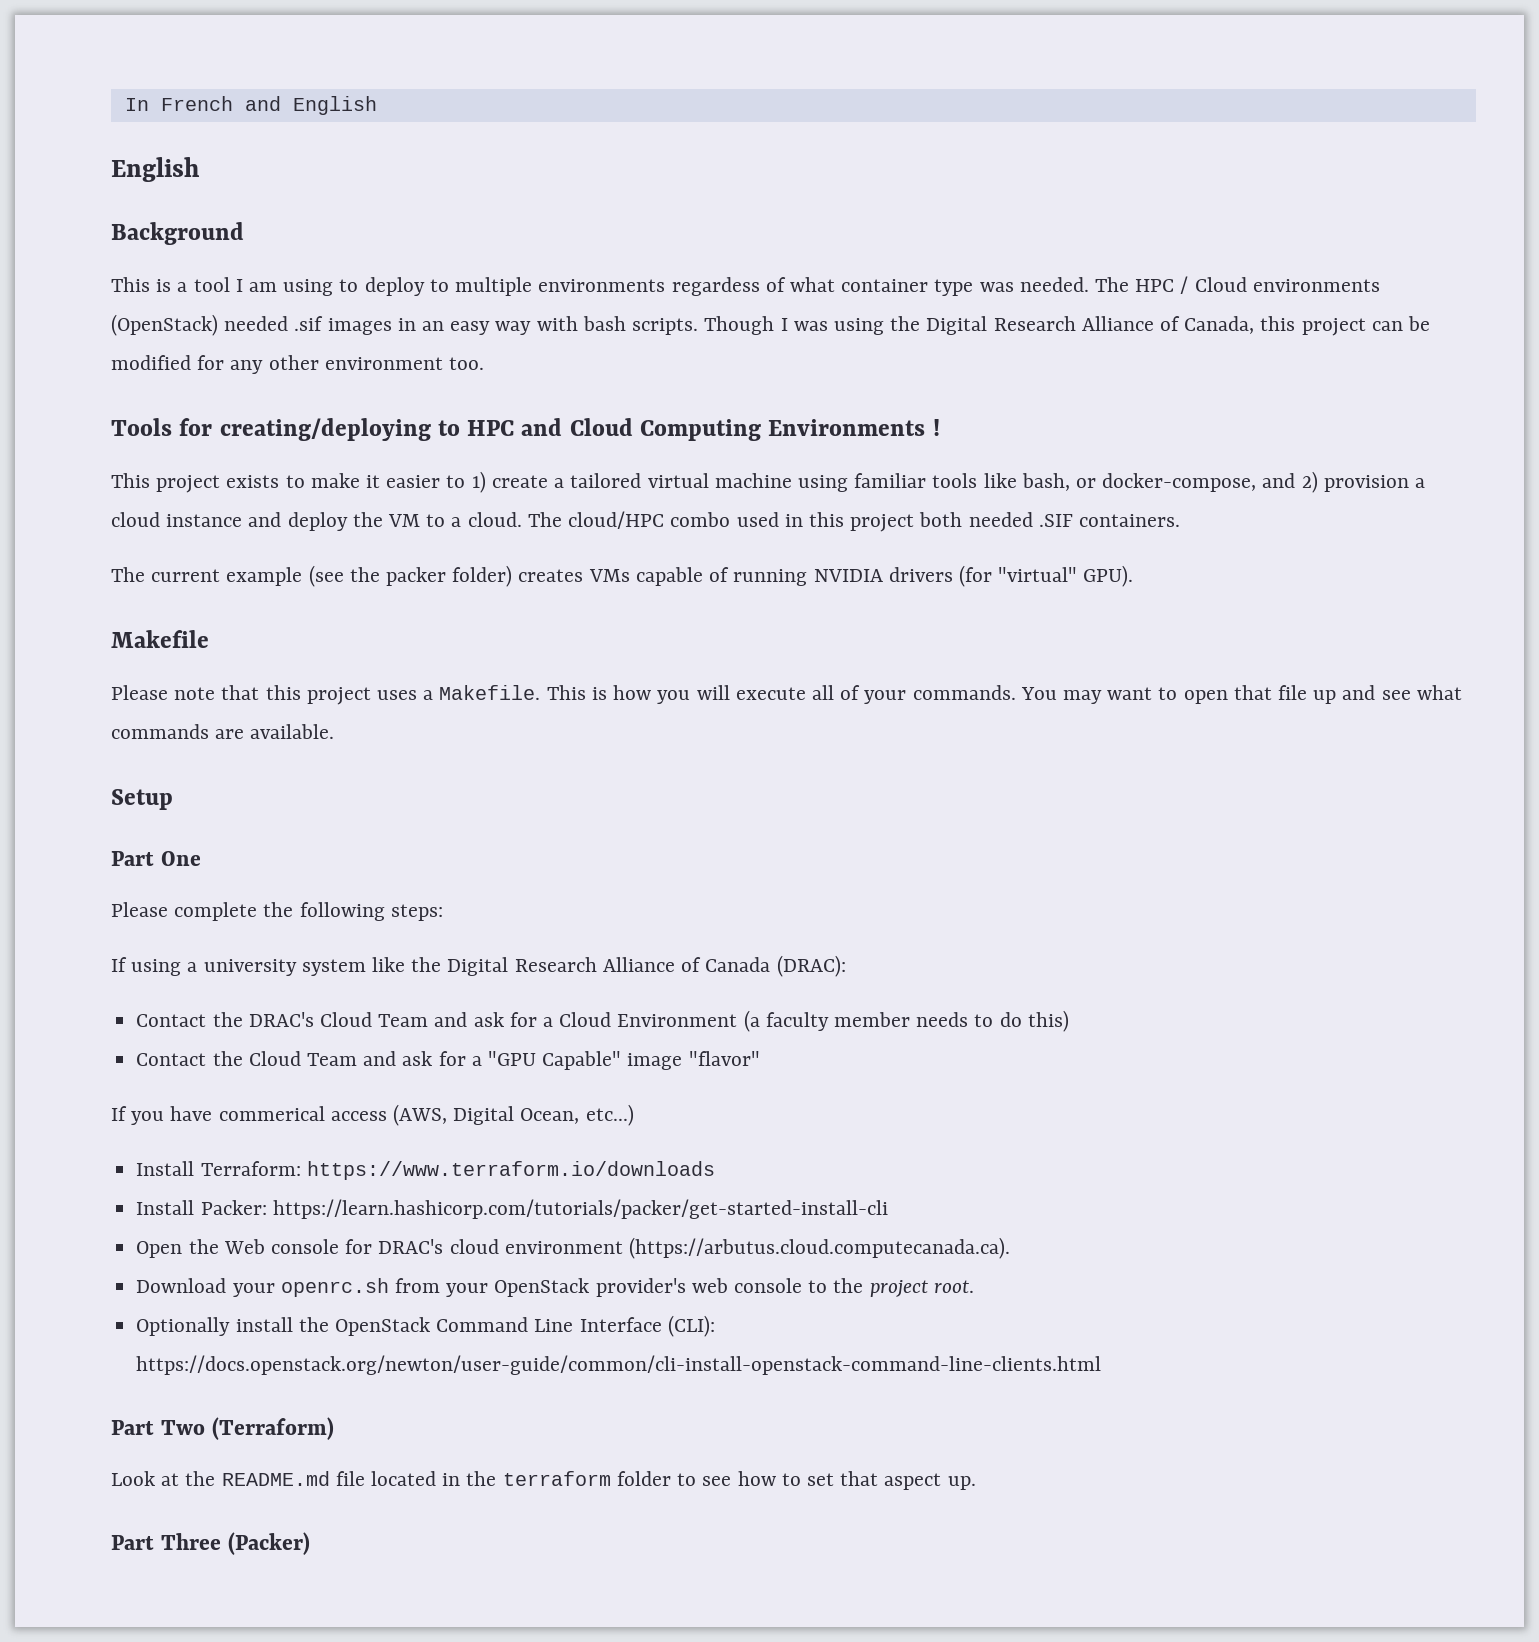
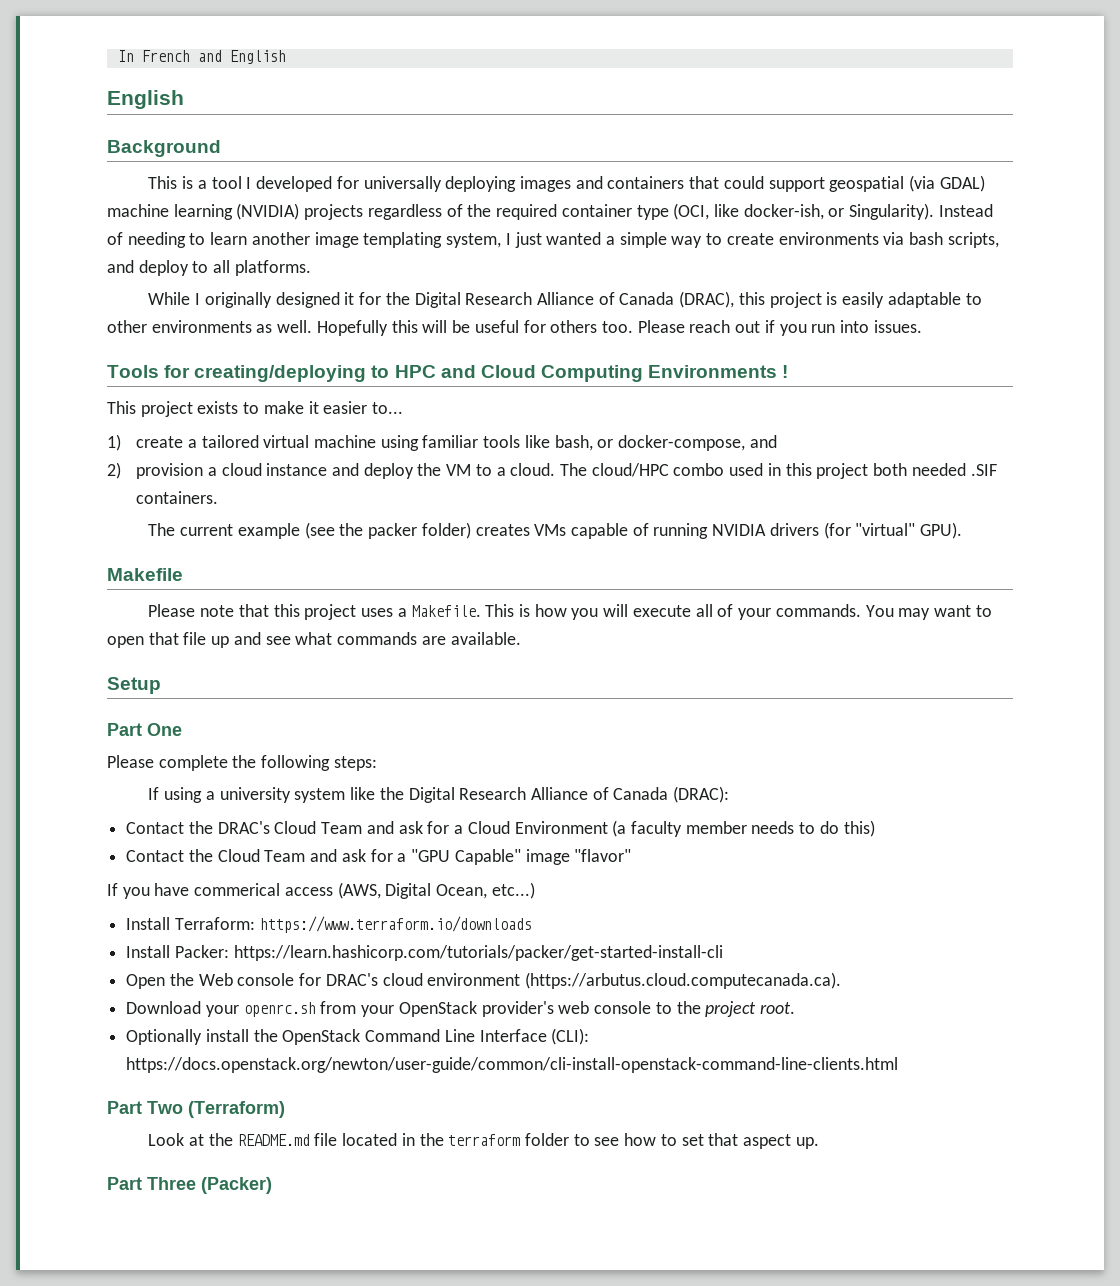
- This is a tool I am using to deploy to multiple environments regardess of what container type was needed. The HPC / Cloud environments (OpenStack) needed .sif images in an easy way with bash scripts. Though I was using the Digital Research Alliance of Canada, this project can be modified for any other environment too.
+ This is a tool I developed for universally deploying images and containers that could support geospatial (via GDAL) machine learning (NVIDIA) projects regardless of the required container type (OCI, like docker-ish, or Singularity). Instead of needing to learn another image templating system, I just wanted a simple way to create environments via bash scripts, and deploy to all platforms.
+ While I originally designed it for the Digital Research Alliance of Canada (DRAC), this project is easily adaptable to other environments as well. Hopefully this will be useful for others too. Please reach out if you run into issues.
- This project exists to make it easier to 1) create a tailored virtual machine using familiar tools like bash, or docker-compose, and 2) provision a cloud instance and deploy the VM to a cloud.
+ This project exists to make it easier to...
+ 1) create a tailored virtual machine using familiar tools like bash, or docker-compose, and
+ 2) provision a cloud instance and deploy the VM to a cloud.

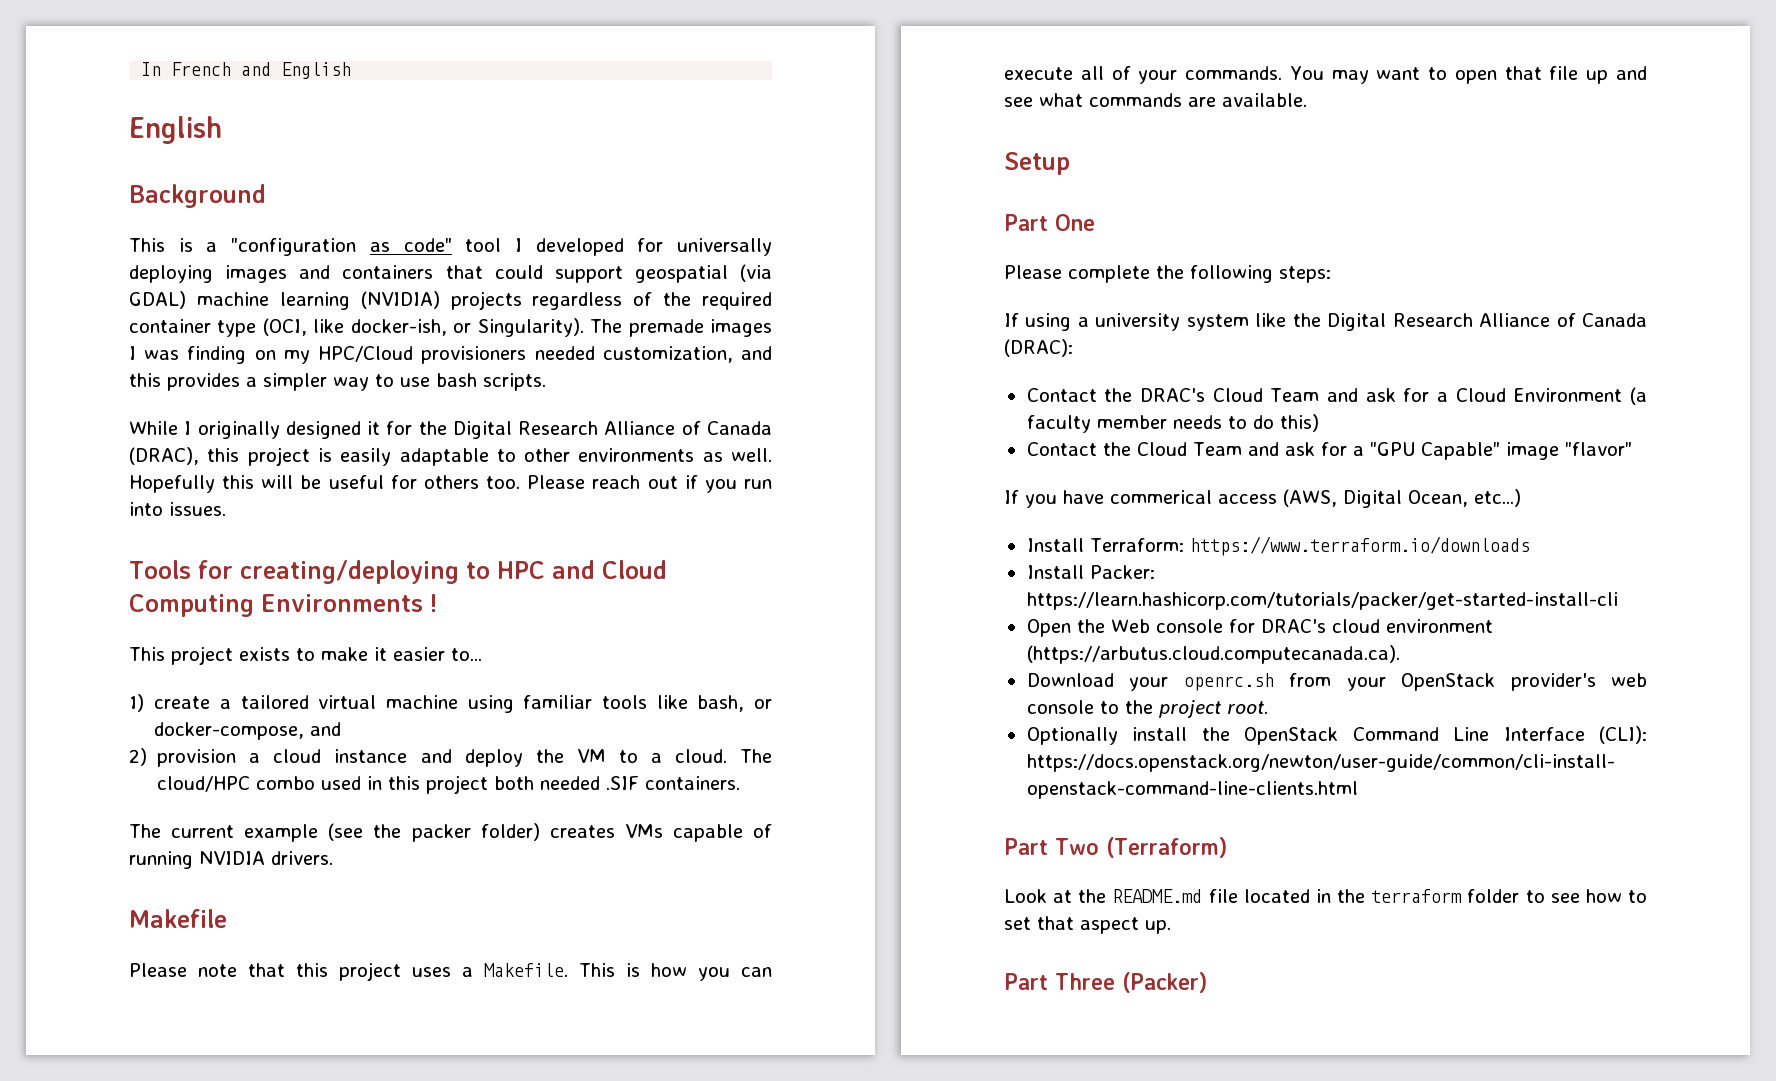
- This is a tool I developed for universally deploying images and containers that could support geospatial (via GDAL) machine learning (NVIDIA) projects regardless of the required container type (OCI, like docker-ish, or Singularity).
+ This is a "configuration as code" tool I developed for universally deploying images and containers that could support geospatial (via GDAL) machine learning (NVIDIA) projects regardless of the required container type (OCI, like docker-ish, or Singularity).
- Instead of needing to learn another image templating system, I just wanted a simple way to create environments via bash scripts, and deploy to all platforms.
+ The premade images I was finding on my HPC/Cloud provisioners needed customization, and this provides a simpler way to use bash scripts.
- The current example (see the packer folder) creates VMs capable of running NVIDIA drivers (for "virtual" GPU).
+ The current example (see the packer folder) creates VMs capable of running NVIDIA drivers.
- This is how you will execute all of your commands.
+ This is how you can execute all of your commands.

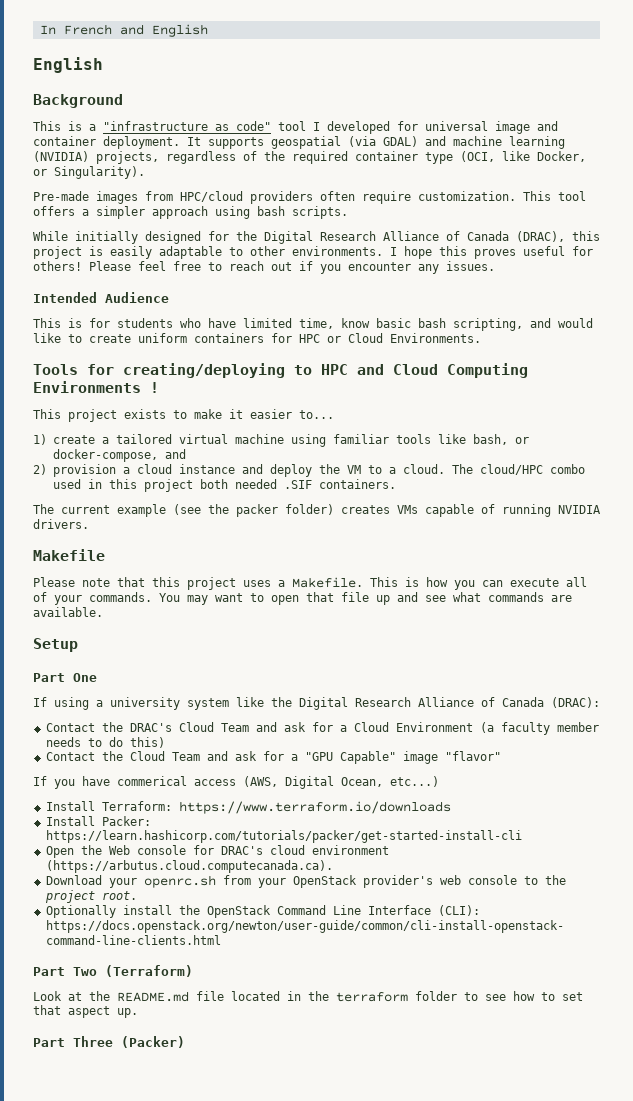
- This is a "configuration as code" tool I developed for universally deploying images and containers that could support geospatial (via GDAL) machine learning (NVIDIA) projects regardless of the required container type (OCI, like docker-ish, or Singularity). The premade images I was finding on my HPC/Cloud provisioners needed customization, and this provides a simpler way to use bash scripts.
+ This is a "infrastructure as code" tool I developed for universal image and container deployment. It supports geospatial (via GDAL) and machine learning (NVIDIA) projects, regardless of the required container type (OCI, like Docker, or Singularity).
+ Pre-made images from HPC/cloud providers often require customization. This tool offers a simpler approach using bash scripts.
- While I originally designed it for the Digital Research Alliance of Canada (DRAC), this project is easily adaptable to other environments as well. Hopefully this will be useful for others too. Please reach out if you run into issues.
+ While initially designed for the Digital Research Alliance of Canada (DRAC), this project is easily adaptable to other environments. I hope this proves useful for others! Please feel free to reach out if you encounter any issues.
+ Intended Audience
+ This is for students who have limited time, know basic bash scripting, and would like to create uniform containers for HPC or Cloud Environments.
- Please complete the following steps:

